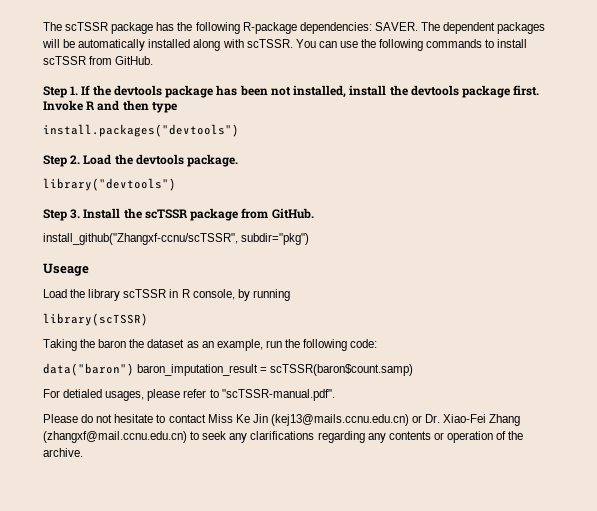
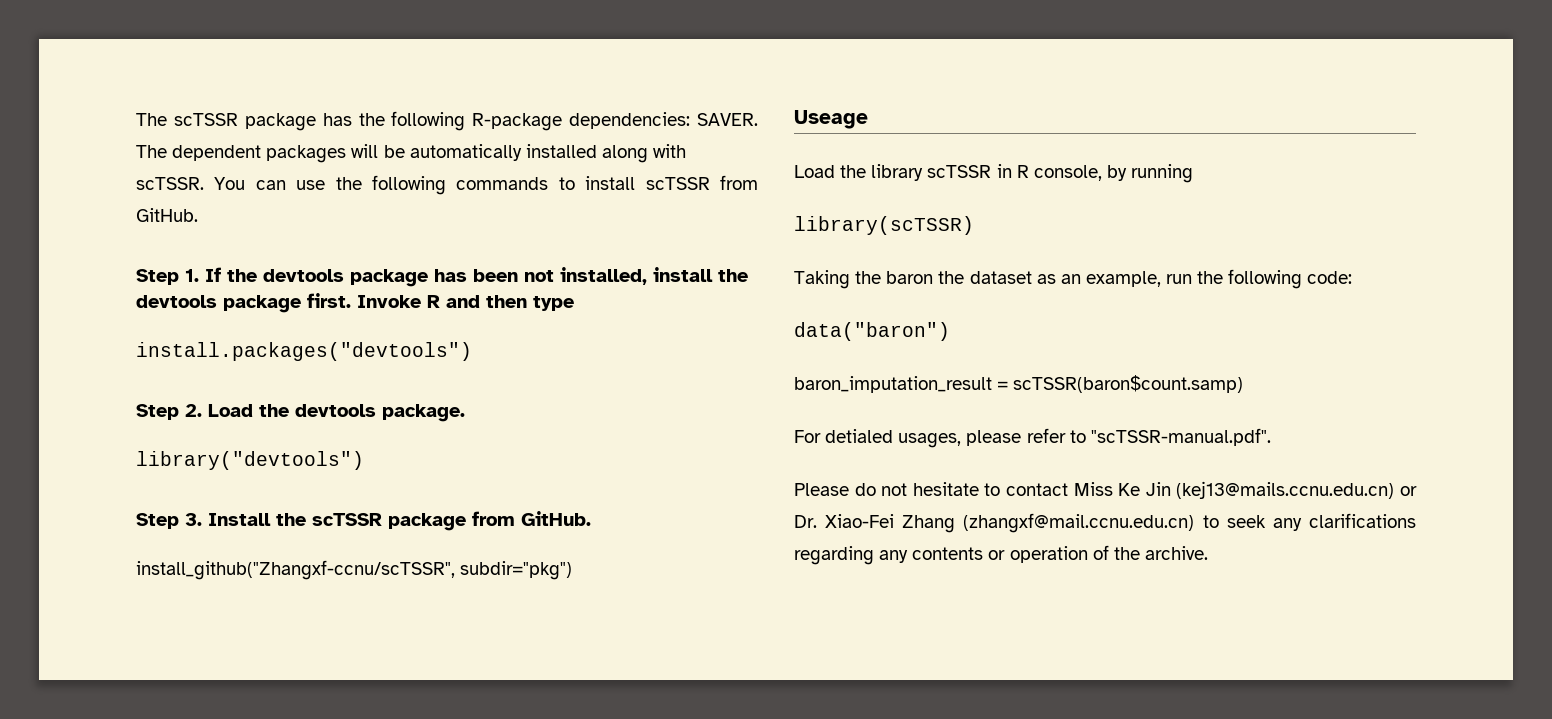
- data("baron") baron_imputation_result = scTSSR(baron$count.samp)
+ data("baron")
+ baron_imputation_result = scTSSR(baron$count.samp)

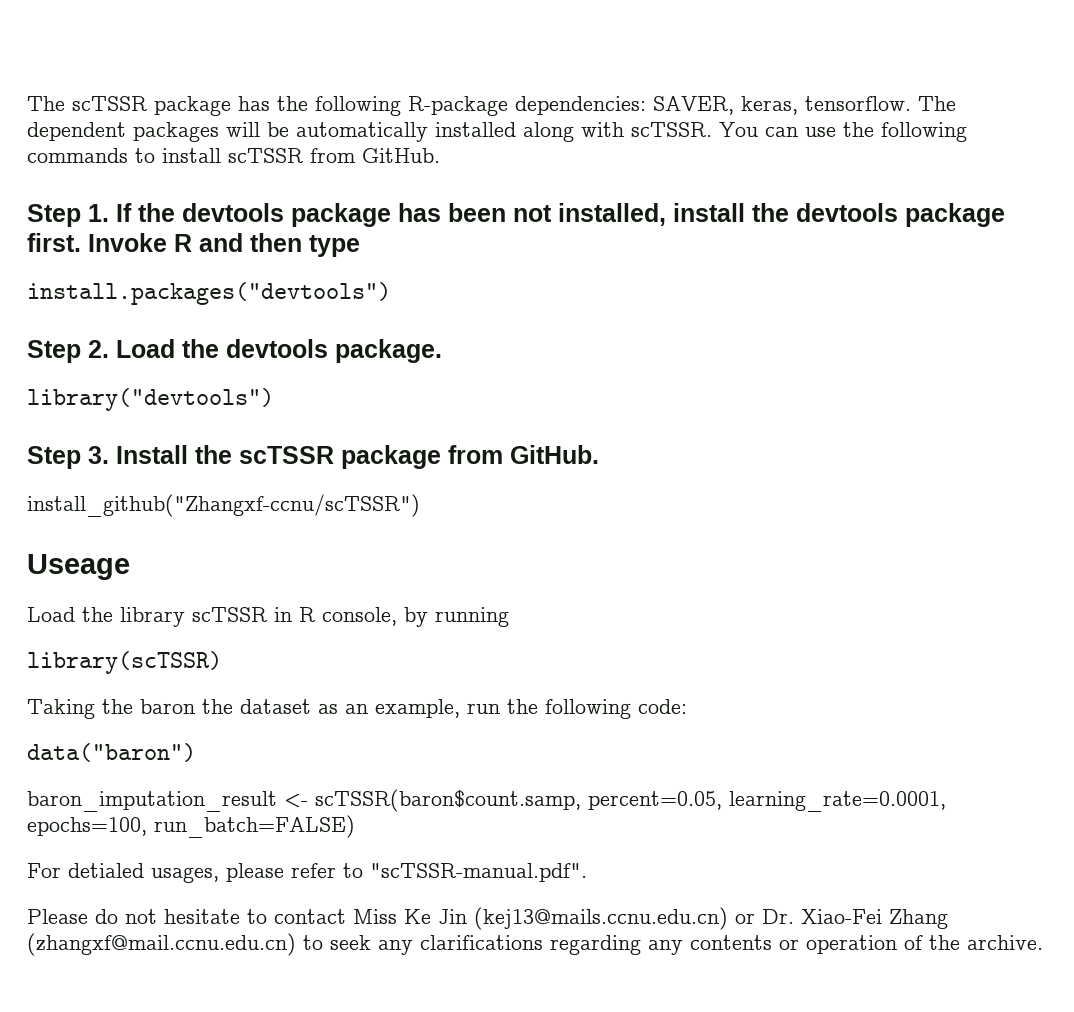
- The scTSSR package has the following R-package dependencies: SAVER.
+ The scTSSR package has the following R-package dependencies: SAVER, keras, tensorflow.
- install_github("Zhangxf-ccnu/scTSSR", subdir="pkg")
+ install_github("Zhangxf-ccnu/scTSSR")
- baron_imputation_result = scTSSR(baron$count.samp)
+ baron_imputation_result <- scTSSR(baron$count.samp, percent=0.05, learning_rate=0.0001, epochs=100, run_batch=FALSE)

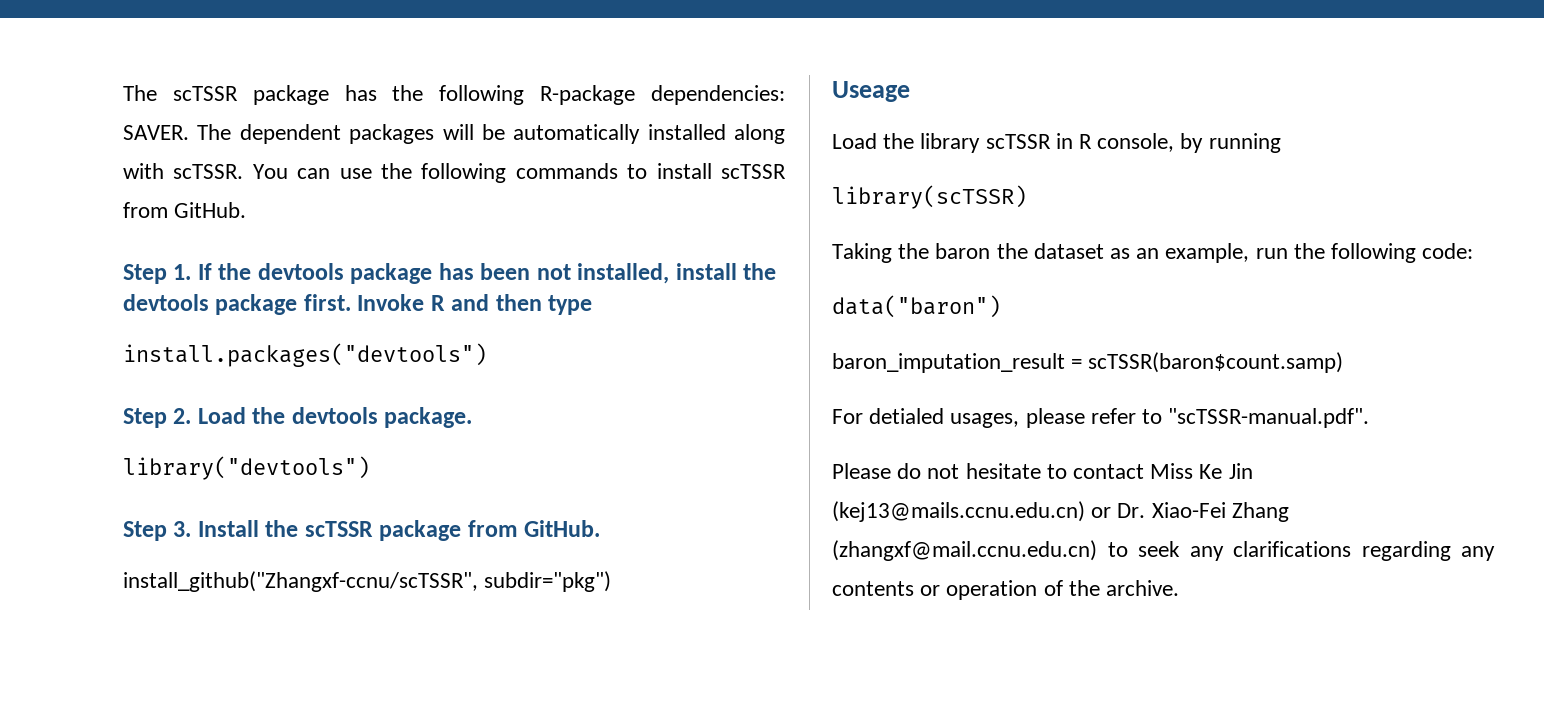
- The scTSSR package has the following R-package dependencies: SAVER, keras, tensorflow.
+ The scTSSR package has the following R-package dependencies: SAVER.
- install_github("Zhangxf-ccnu/scTSSR")
+ install_github("Zhangxf-ccnu/scTSSR", subdir="pkg")
- baron_imputation_result <- scTSSR(baron$count.samp, percent=0.05, learning_rate=0.0001, epochs=100, run_batch=FALSE)
+ baron_imputation_result = scTSSR(baron$count.samp)

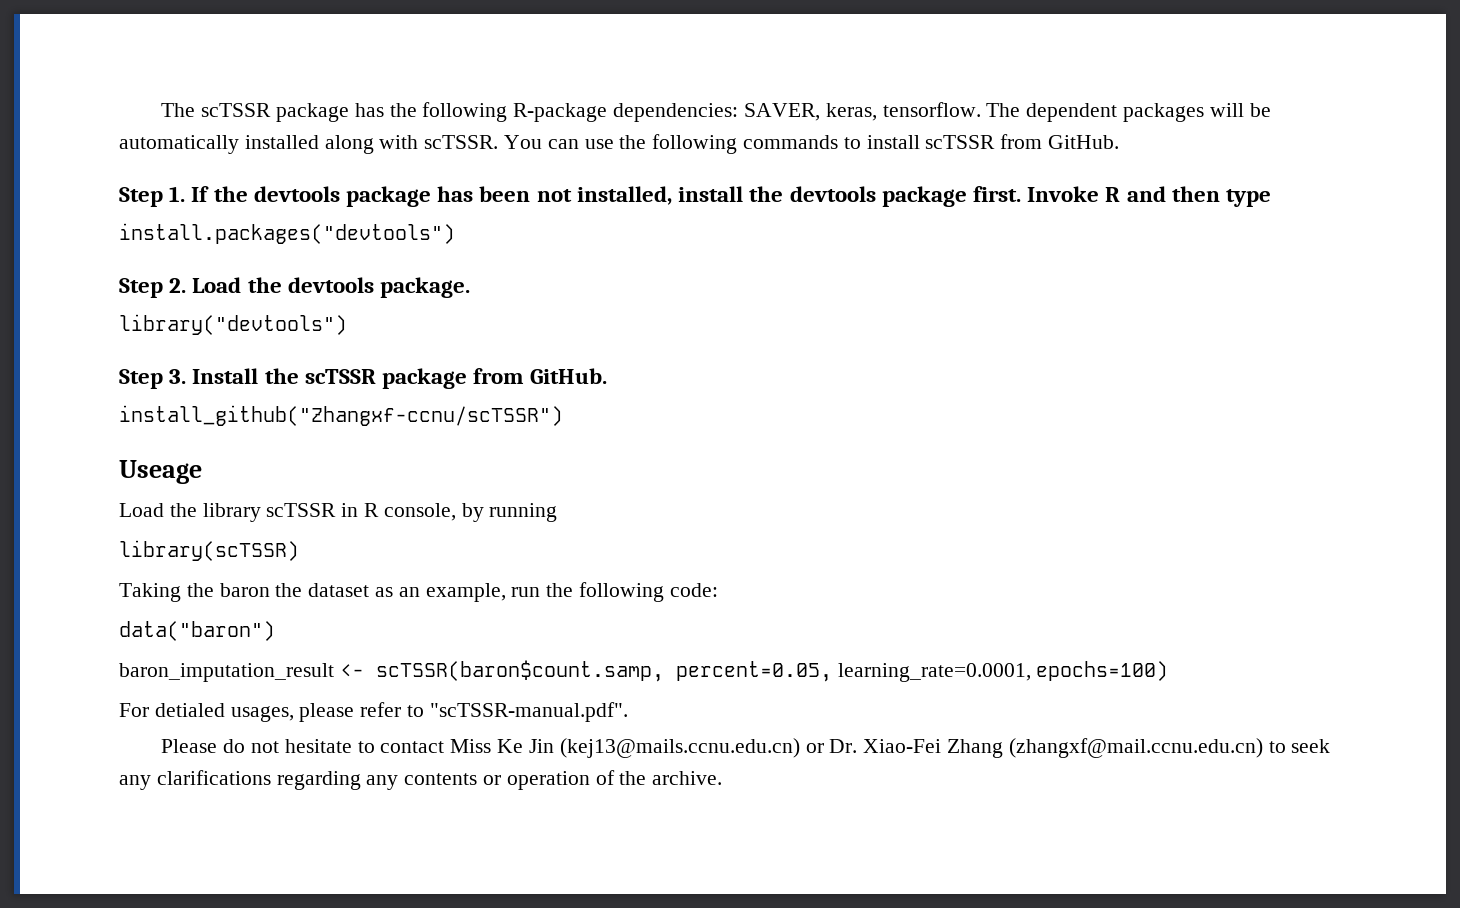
- The scTSSR package has the following R-package dependencies: SAVER.
+ The scTSSR package has the following R-package dependencies: SAVER, keras, tensorflow.
- install_github("Zhangxf-ccnu/scTSSR", subdir="pkg")
+ install_github("Zhangxf-ccnu/scTSSR")
- baron_imputation_result = scTSSR(baron$count.samp)
+ baron_imputation_result <- scTSSR(baron$count.samp, percent=0.05, learning_rate=0.0001, epochs=100)

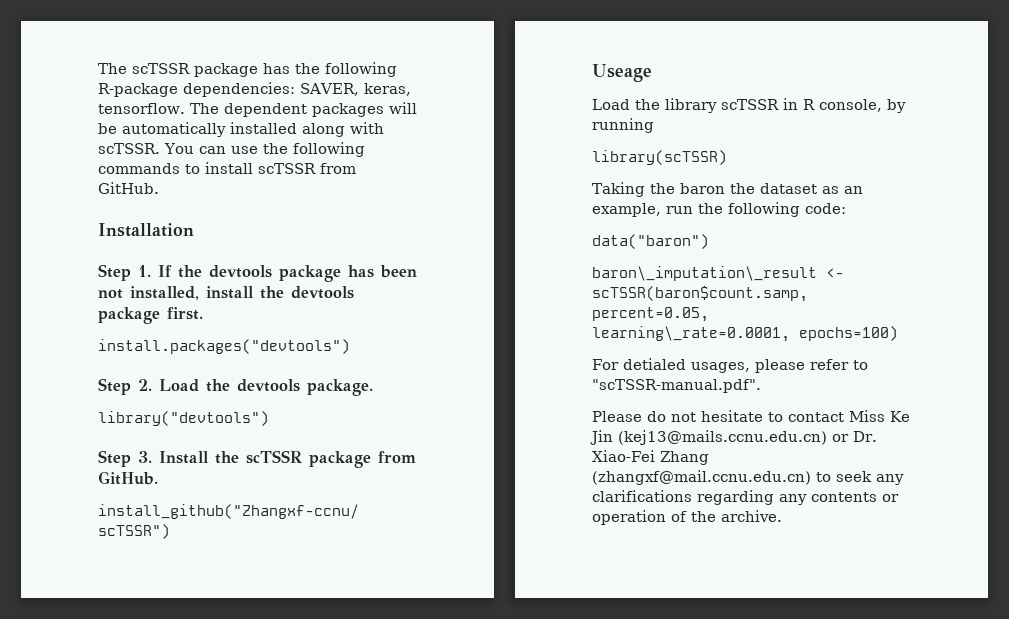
+ Installation
- Invoke R and then type
- baron_imputation_result <- scTSSR(baron$count.samp, percent=0.05, learning_rate=0.0001, epochs=100)
+ baron\_imputation\_result <- scTSSR(baron$count.samp, percent=0.05, learning\_rate=0.0001, epochs=100)

